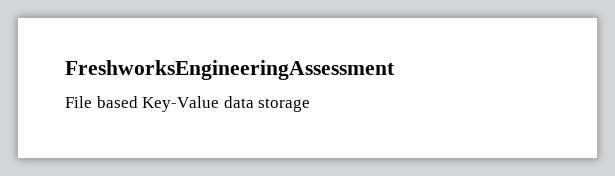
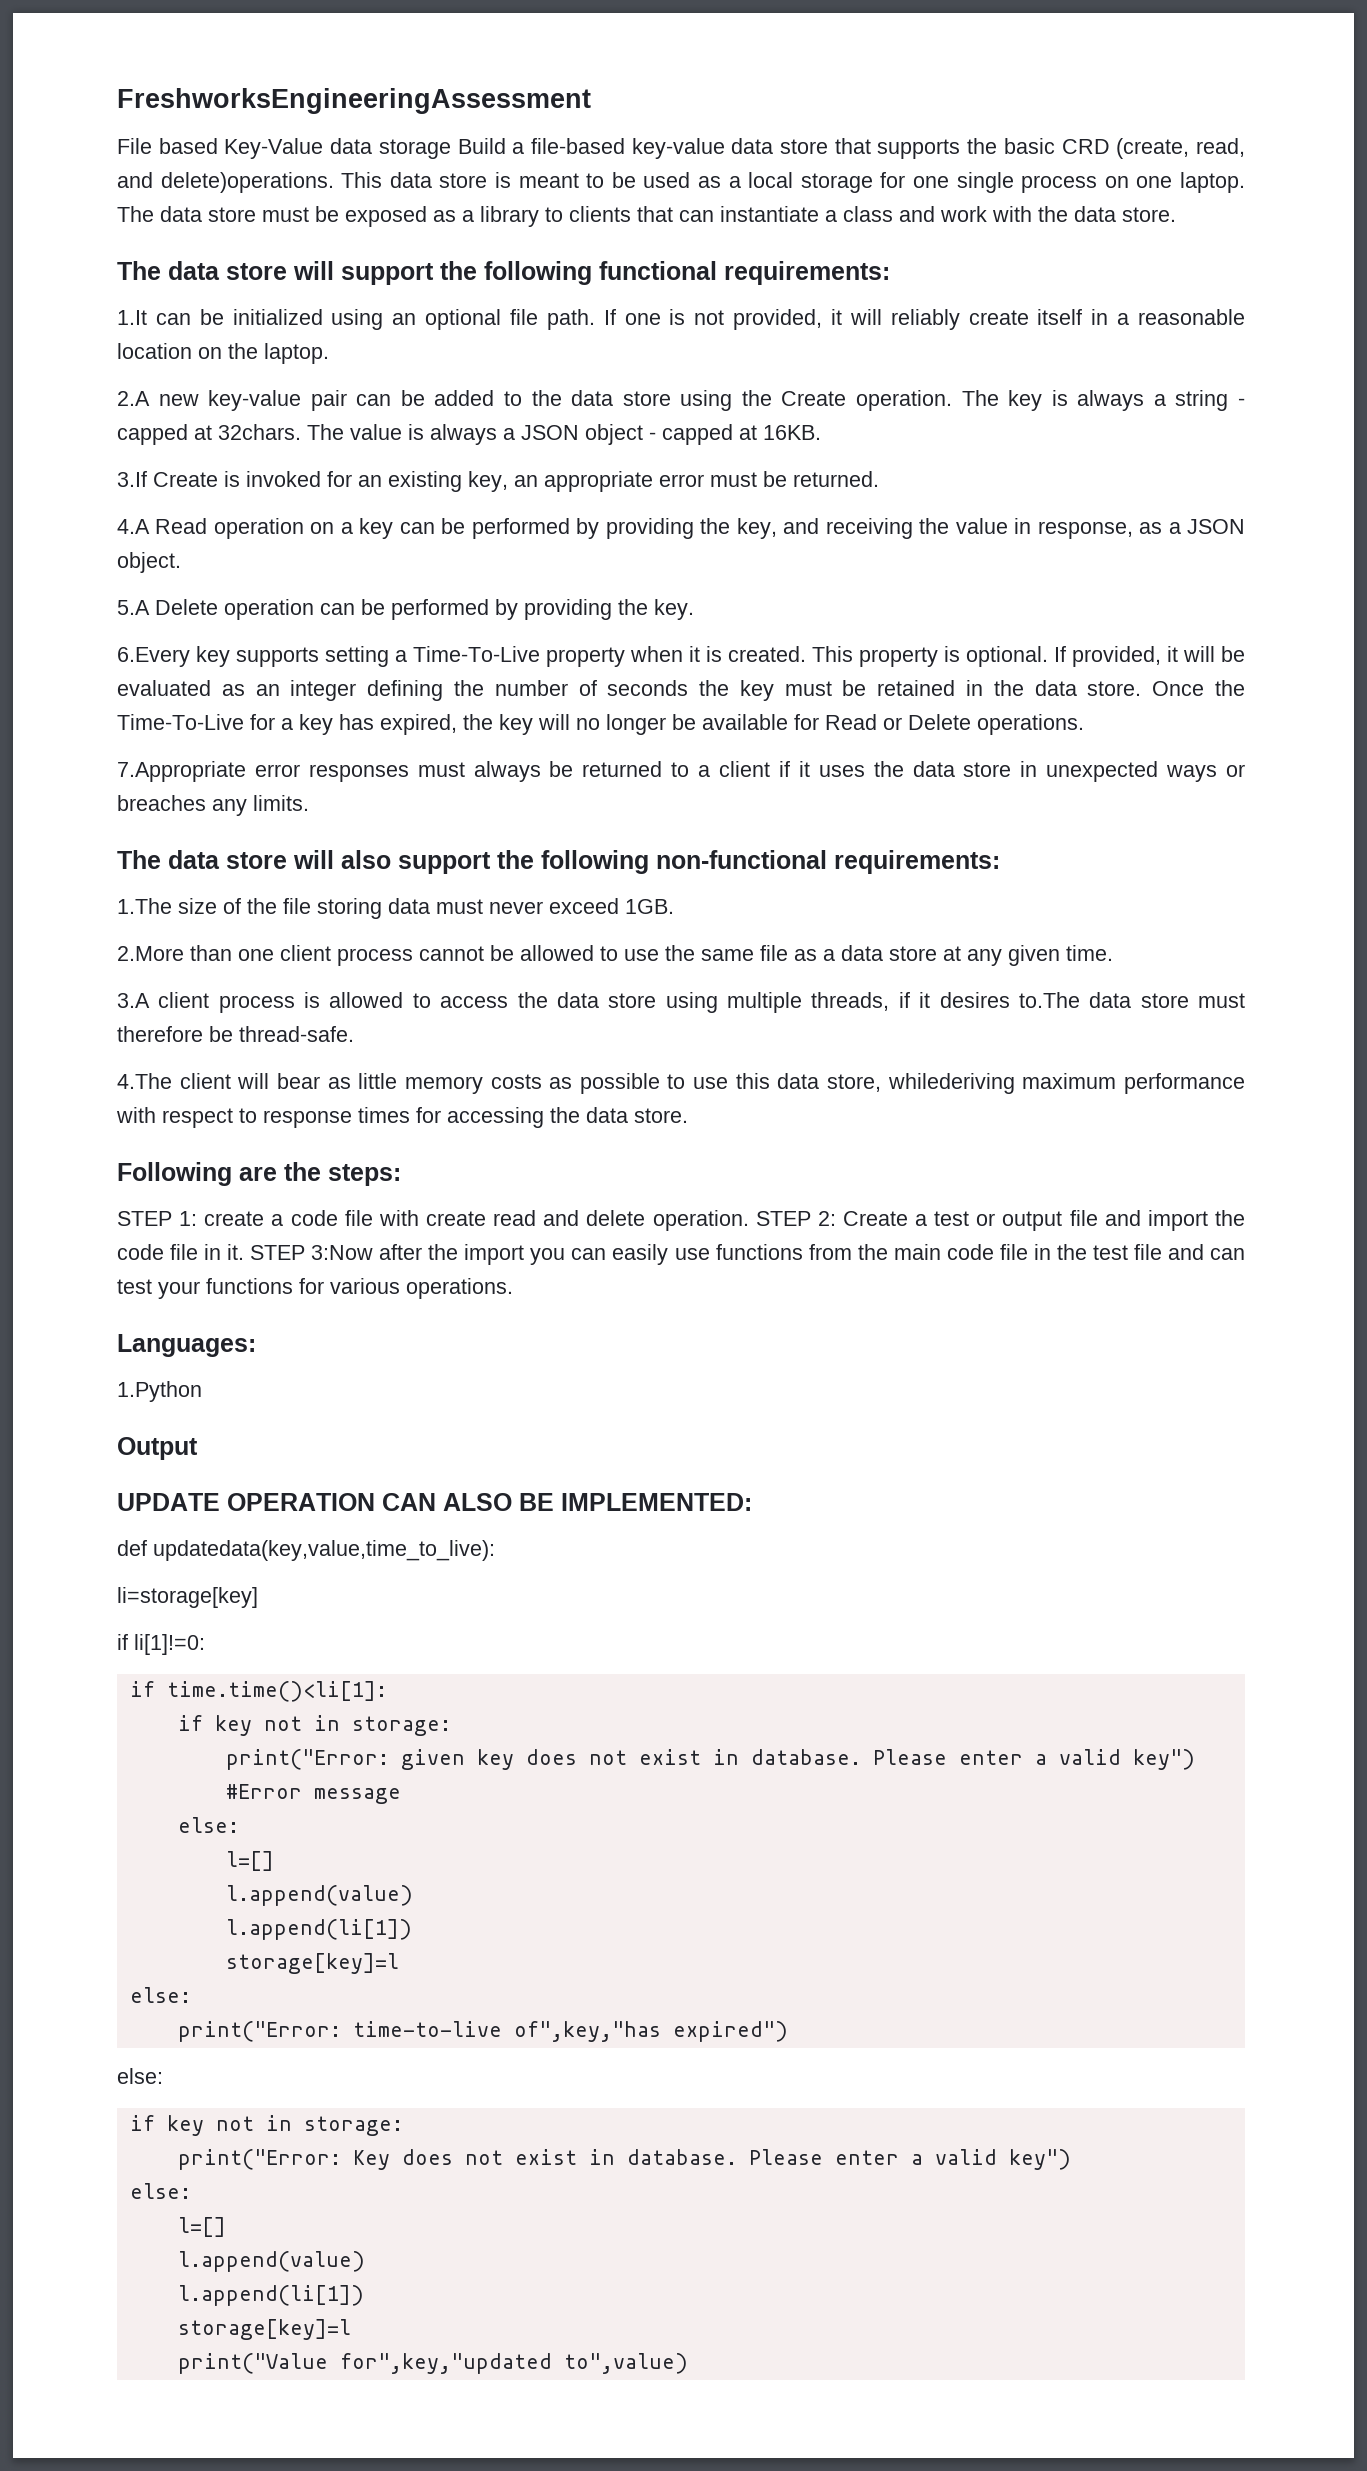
- File based Key-Value data storage
+ File based Key-Value data storage Build a file-based key-value data store that supports the basic CRD (create, read, and delete)operations. This data store is meant to be used as a local storage for one single process on one laptop. The data store must be exposed as a library to clients that can instantiate a class and work with the data store.
+ The data store will support the following functional requirements:
+ 1.It can be initialized using an optional file path. If one is not provided, it will reliably create itself in a reasonable location on the laptop.
+ 2.A new key-value pair can be added to the data store using the Create operation. The key is always a string - capped at 32chars. The value is always a JSON object - capped at 16KB.
+ 3.If Create is invoked for an existing key, an appropriate error must be returned.
+ 4.A Read operation on a key can be performed by providing the key, and receiving the value in response, as a JSON object.
+ 5.A Delete operation can be performed by providing the key.
+ 6.Every key supports setting a Time-To-Live property when it is created. This property is optional. If provided, it will be evaluated as an integer defining the number of seconds the key must be retained in the data store. Once the Time-To-Live for a key has expired, the key will no longer be available for Read or Delete operations.
+ 7.Appropriate error responses must always be returned to a client if it uses the data store in unexpected ways or breaches any limits.
+ The data store will also support the following non-functional requirements:
+ 1.The size of the file storing data must never exceed 1GB.
+ 2.More than one client process cannot be allowed to use the same file as a data store at any given time.
+ 3.A client process is allowed to access the data store using multiple threads, if it desires to.The data store must therefore be thread-safe.
+ 4.The client will bear as little memory costs as possible to use this data store, whilederiving maximum performance with respect to response times for accessing the data store.
+ Following are the steps:
+ STEP 1: create a code file with create read and delete operation. STEP 2: Create a test or output file and import the code file in it. STEP 3:Now after the import you can easily use functions from the main code file in the test file and can test your functions for various operations.
+ Languages:
+ 1.Python
+ Output
+ UPDATE OPERATION CAN ALSO BE IMPLEMENTED:
+ def updatedata(key,value,time_to_live):
+ li=storage[key]
+ if li[1]!=0:
+ if time.time()<li[1]:
+ if key not in storage:
+ print("Error: given key does not exist in database. Please enter a valid key") #Error message
+ else:
+ l=[]
+ l.append(value)
+ l.append(li[1])
+ storage[key]=l
+ else:
+ print("Error: time-to-live of",key,"has expired")
+ else:
+ if key not in storage:
+ print("Error: Key does not exist in database. Please enter a valid key")
+ else:
+ l=[]
+ l.append(value)
+ l.append(li[1])
+ storage[key]=l
+ print("Value for",key,"updated to",value)

